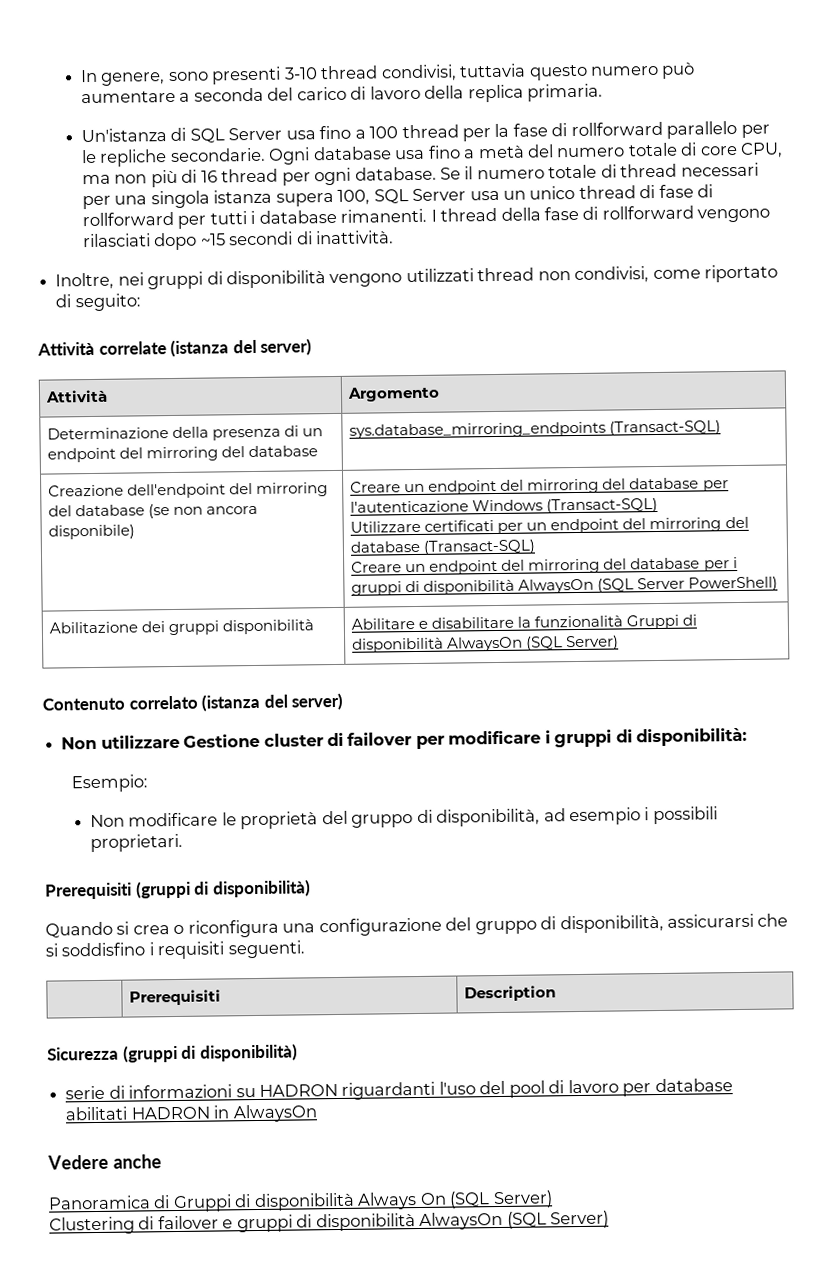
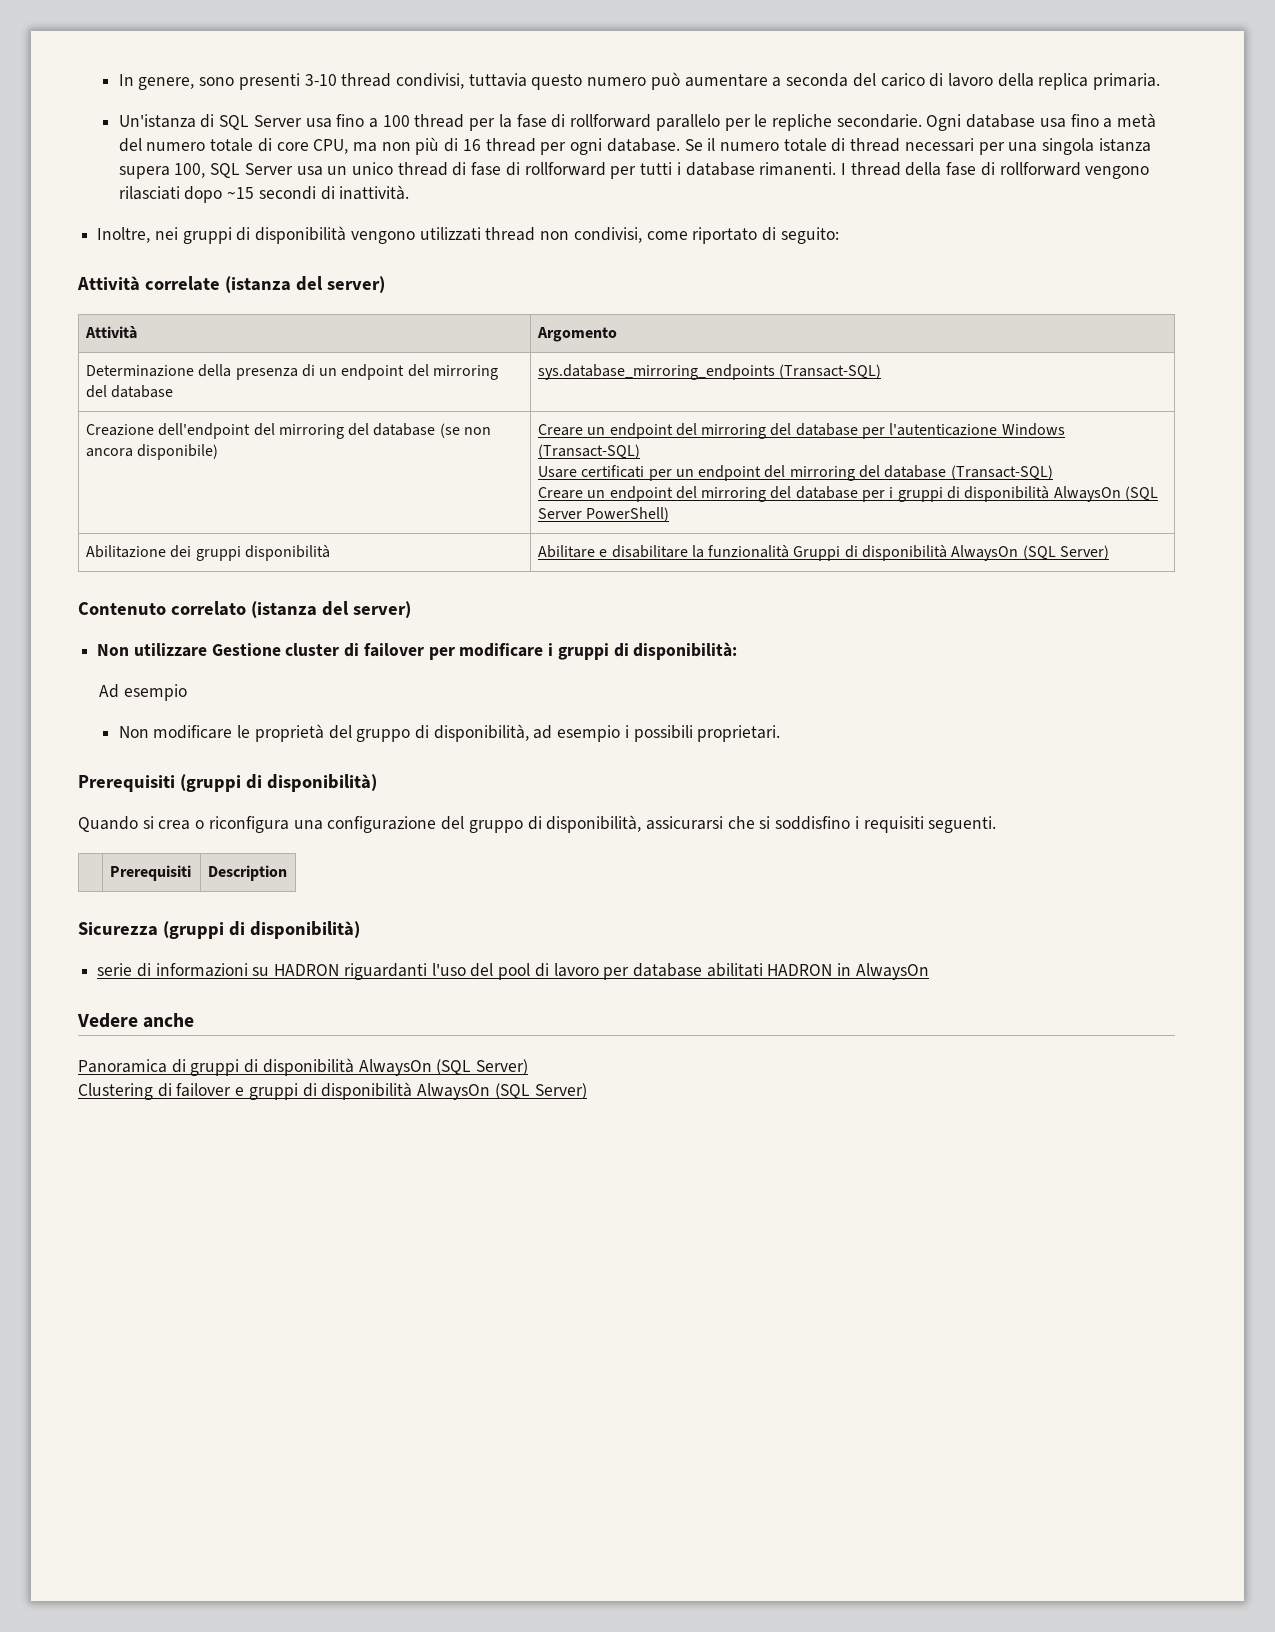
- Utilizzare certificati per un endpoint del mirroring del database (Transact-SQL)
+ Usare certificati per un endpoint del mirroring del database (Transact-SQL)
- Esempio:
+ Ad esempio
- Panoramica di Gruppi di disponibilità Always On (SQL Server)
+ Panoramica di gruppi di disponibilità AlwaysOn (SQL Server)

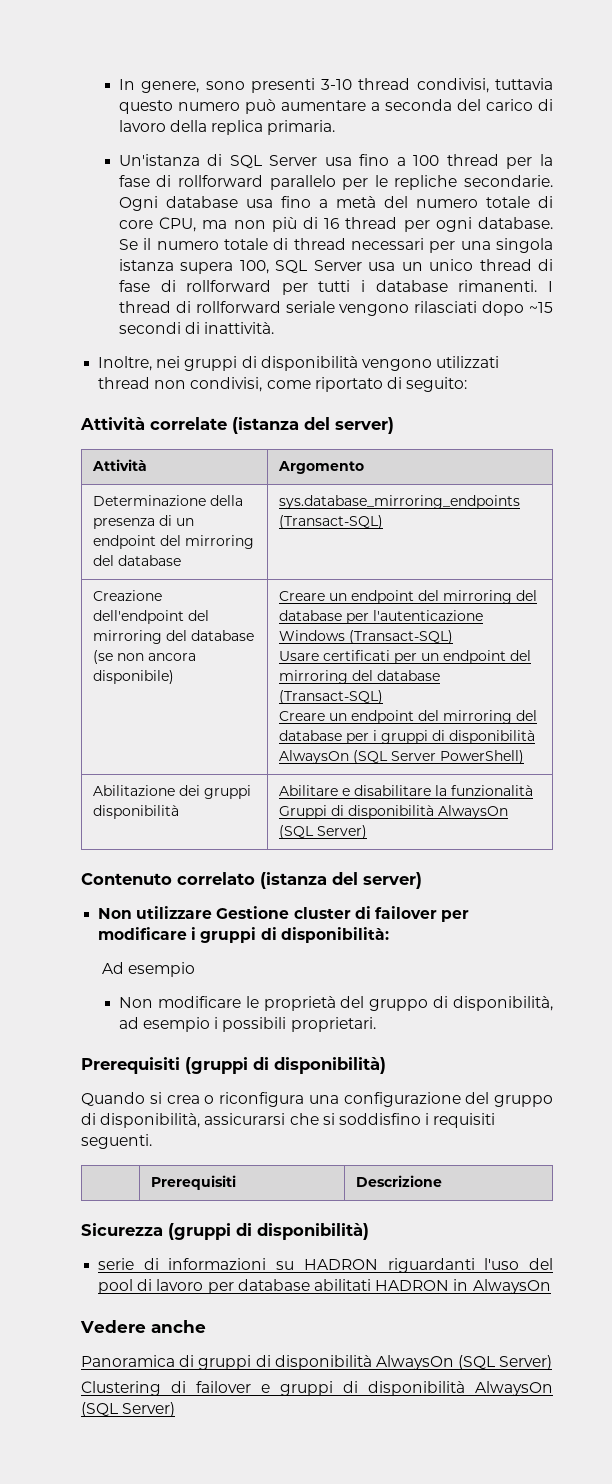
- I thread della fase di rollforward vengono rilasciati dopo ~15 secondi di inattività.
+ I thread di rollforward seriale vengono rilasciati dopo ~15 secondi di inattività.
- | Prerequisiti | Description
+ | Prerequisiti | Descrizione

